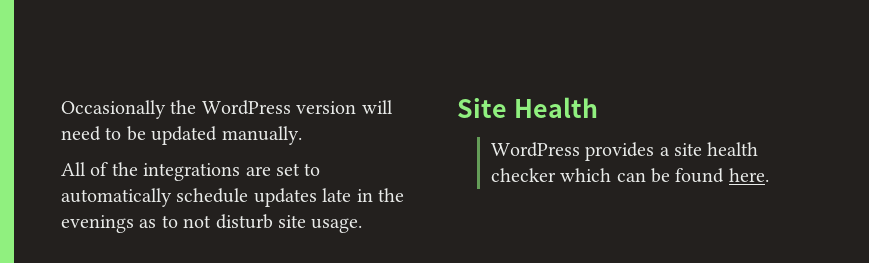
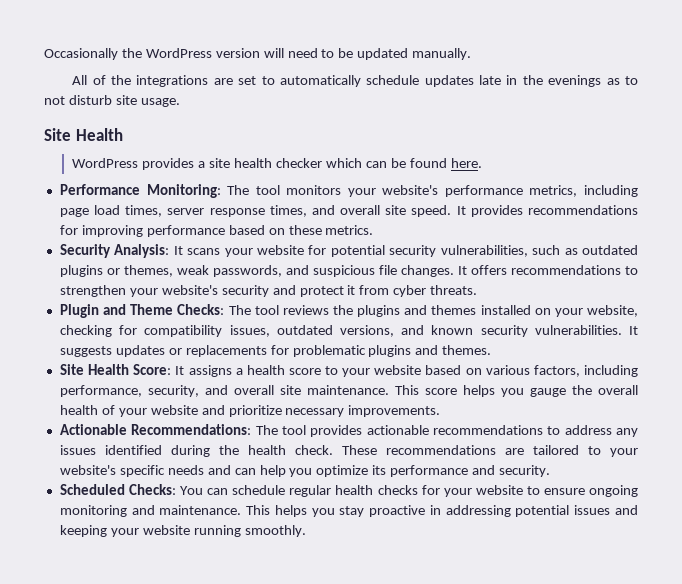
+ Performance Monitoring: The tool monitors your website's performance metrics, including page load times, server response times, and overall site speed. It provides recommendations for improving performance based on these metrics.
+ Security Analysis: It scans your website for potential security vulnerabilities, such as outdated plugins or themes, weak passwords, and suspicious file changes. It offers recommendations to strengthen your website's security and protect it from cyber threats.
+ Plugin and Theme Checks: The tool reviews the plugins and themes installed on your website, checking for compatibility issues, outdated versions, and known security vulnerabilities. It suggests updates or replacements for problematic plugins and themes.
+ Site Health Score: It assigns a health score to your website based on various factors, including performance, security, and overall site maintenance. This score helps you gauge the overall health of your website and prioritize necessary improvements.
+ Actionable Recommendations: The tool provides actionable recommendations to address any issues identified during the health check. These recommendations are tailored to your website's specific needs and can help you optimize its performance and security.
+ Scheduled Checks: You can schedule regular health checks for your website to ensure ongoing monitoring and maintenance. This helps you stay proactive in addressing potential issues and keeping your website running smoothly.

